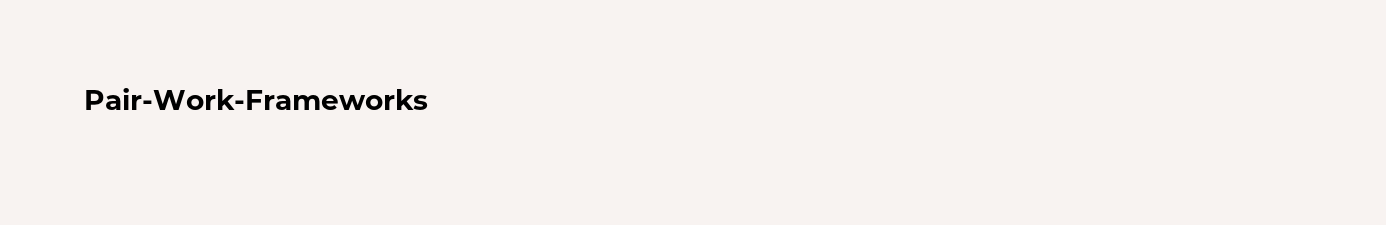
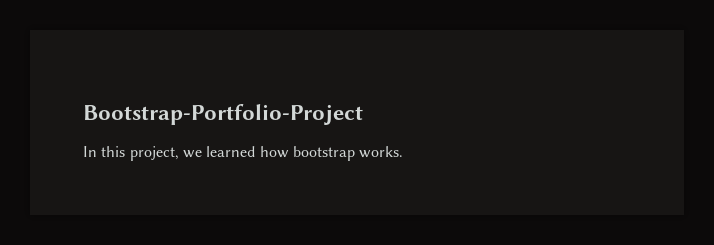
- Pair-Work-Frameworks
+ Bootstrap-Portfolio-Project
+ In this project, we learned how bootstrap works.

